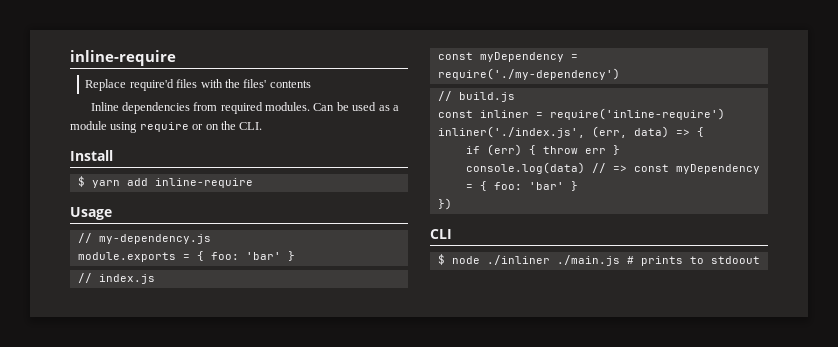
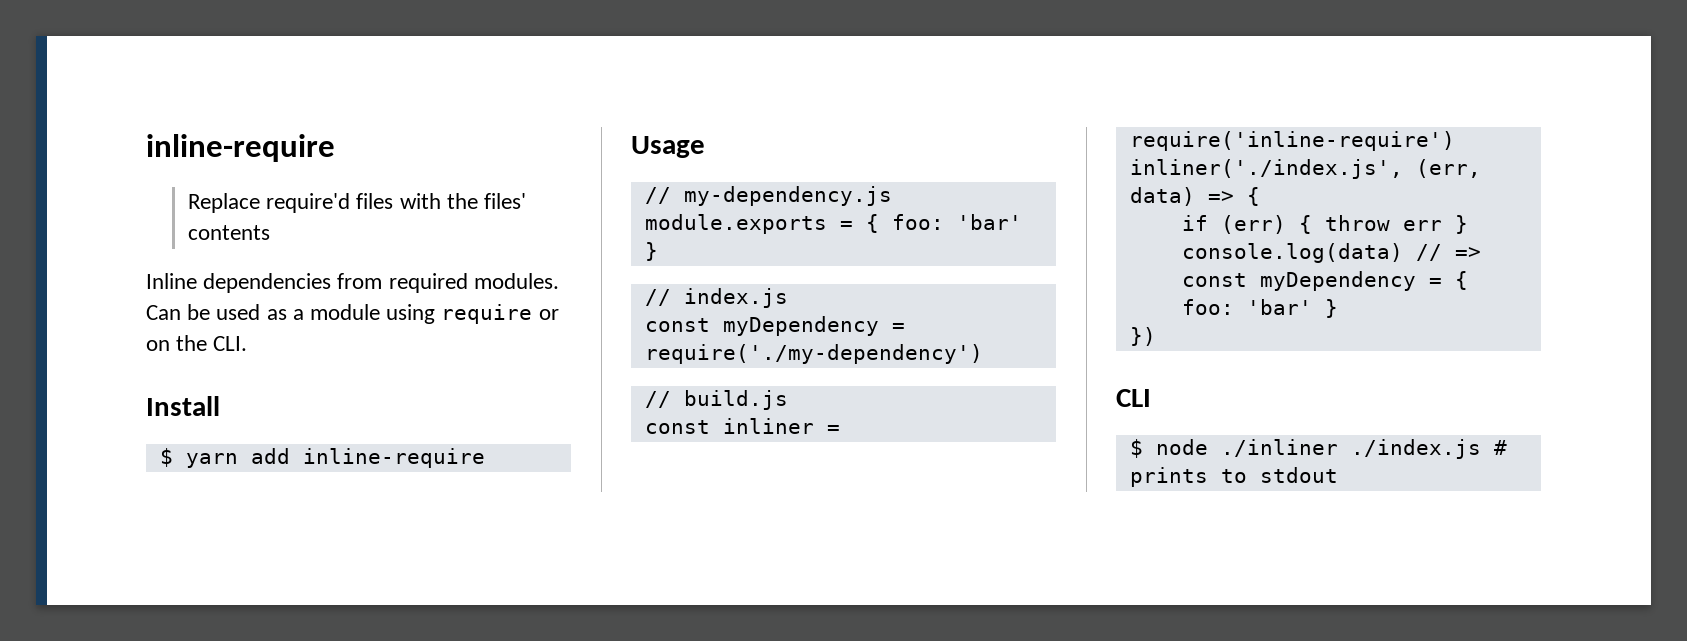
- $ node ./inliner ./main.js # prints to stdoout
+ $ node ./inliner ./index.js # prints to stdout

